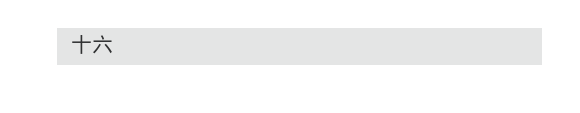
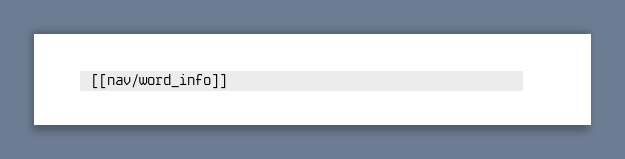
- 十六
+ [[nav/word_info]]

